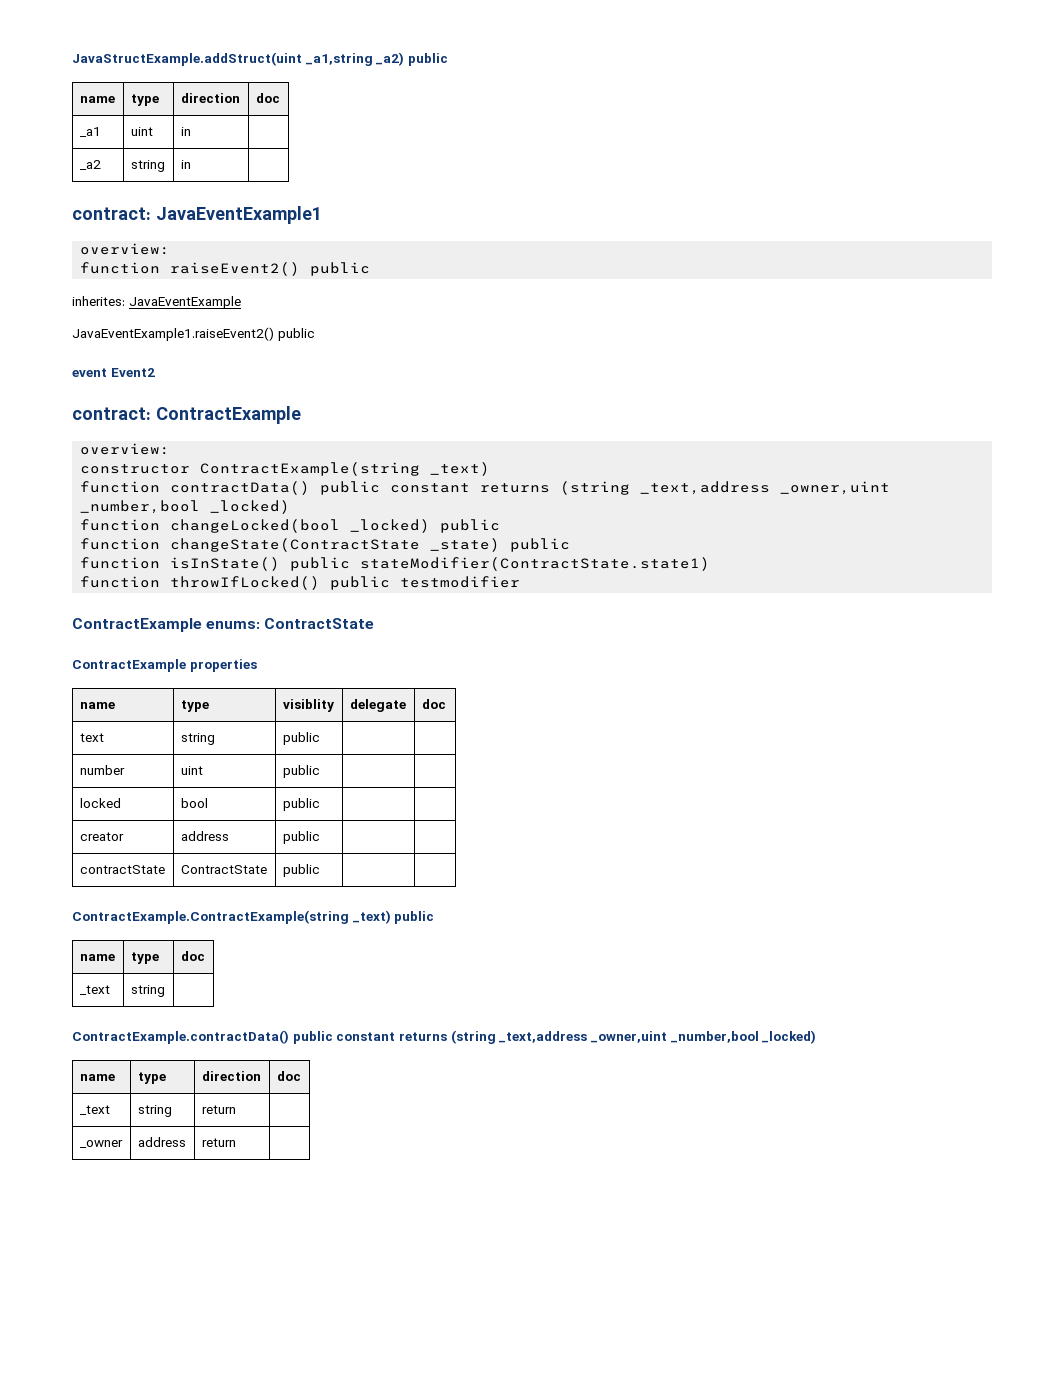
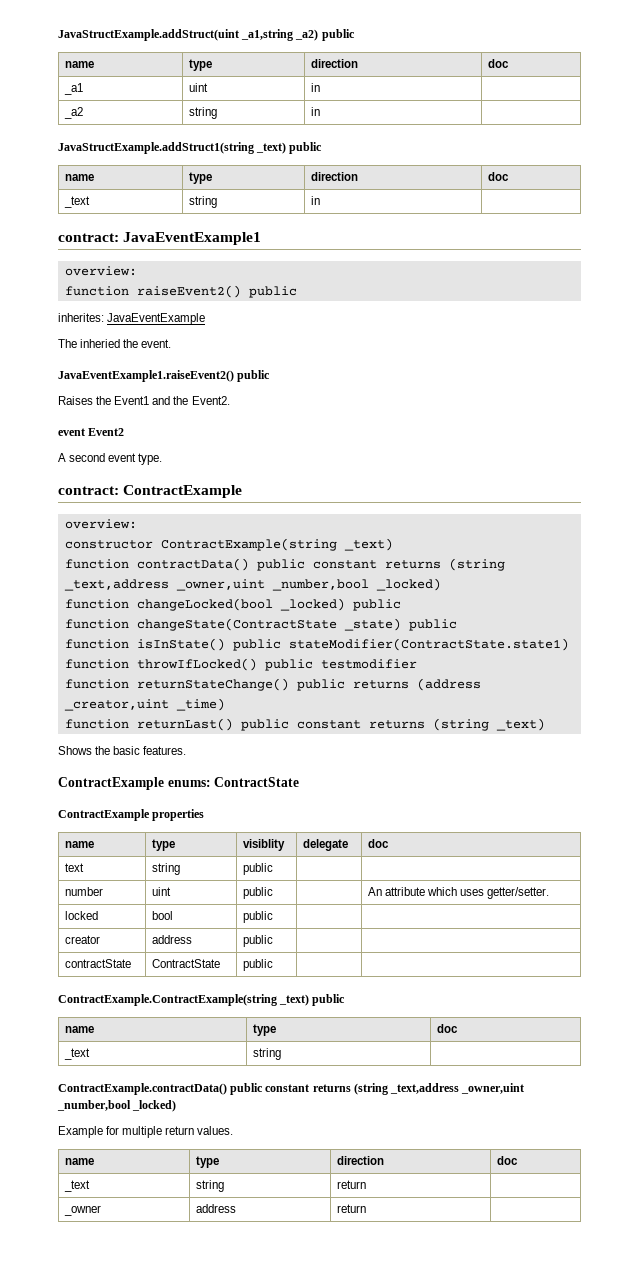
+ JavaStructExample.addStruct1(string _text) public
+ name | type | direction | doc
+ _text | string | in |
+ The inheried the event.
  JavaEventExample1.raiseEvent2() public
+ Raises the Event1 and the Event2.
  event Event2
+ A second event type.
+ function returnStateChange() public returns (address _creator,uint _time)
+ function returnLast() public constant returns (string _text)
+ Shows the basic features.
- number | uint | public | |
+ number | uint | public | | An attribute which uses getter/setter.
+ Example for multiple return values.

